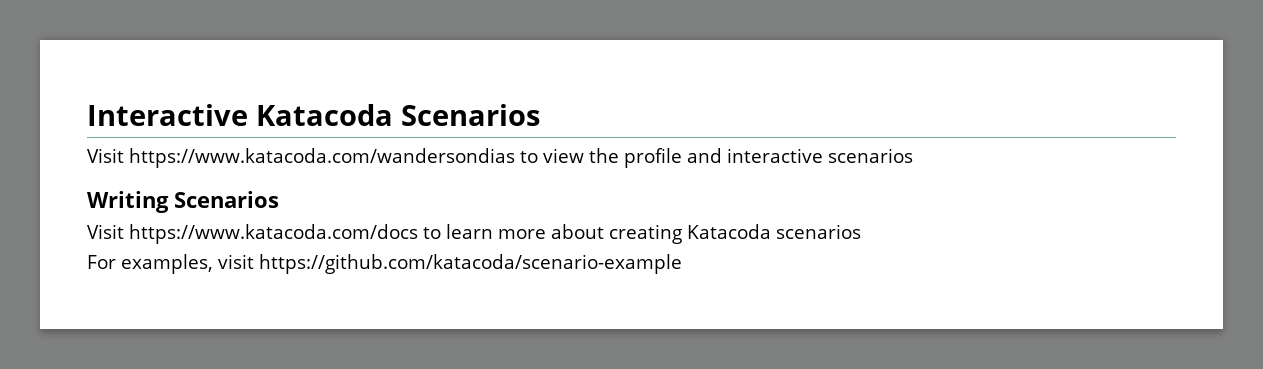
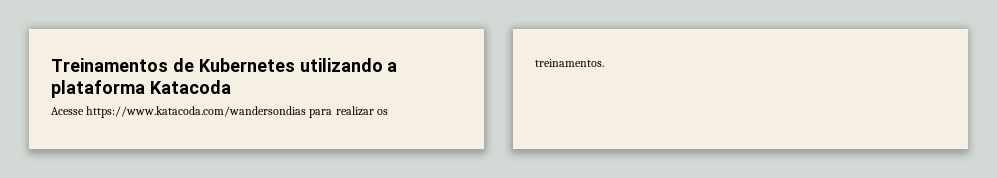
- Interactive Katacoda Scenarios
- Visit https://www.katacoda.com/wandersondias to view the profile and interactive scenarios
- Writing Scenarios
- Visit https://www.katacoda.com/docs to learn more about creating Katacoda scenarios
- For examples, visit https://github.com/katacoda/scenario-example
+ Treinamentos de Kubernetes utilizando a plataforma Katacoda
+ Acesse https://www.katacoda.com/wandersondias para realizar os treinamentos.

